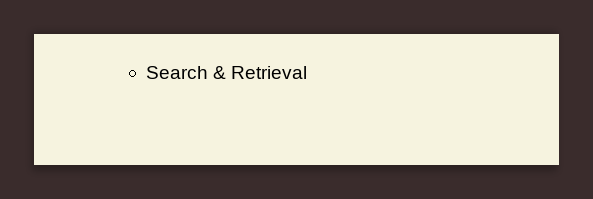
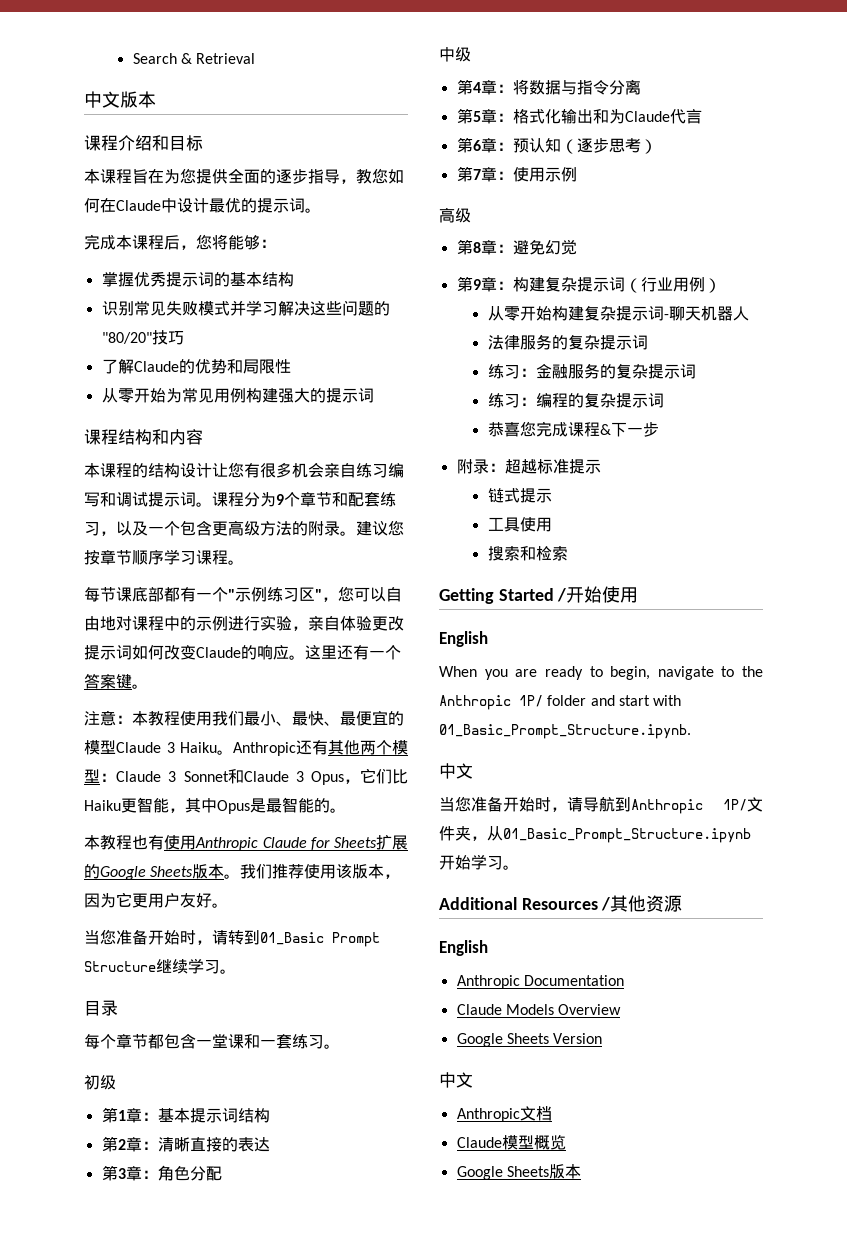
+ 中文版本
+ 课程介绍和目标
+ 本课程旨在为您提供全面的逐步指导，教您如何在Claude中设计最优的提示词。
+ 完成本课程后，您将能够：
+ 掌握优秀提示词的基本结构
+ 识别常见失败模式并学习解决这些问题的"80/20"技巧
+ 了解Claude的优势和局限性
+ 从零开始为常见用例构建强大的提示词
+ 课程结构和内容
+ 本课程的结构设计让您有很多机会亲自练习编写和调试提示词。课程分为9个章节和配套练习，以及一个包含更高级方法的附录。建议您按章节顺序学习课程。
+ 每节课底部都有一个"示例练习区"，您可以自由地对课程中的示例进行实验，亲自体验更改提示词如何改变Claude的响应。这里还有一个答案键。
+ 注意：本教程使用我们最小、最快、最便宜的模型Claude 3 Haiku。Anthropic还有其他两个模型：Claude 3 Sonnet和Claude 3 Opus，它们比Haiku更智能，其中Opus是最智能的。
+ 本教程也有使用Anthropic Claude for Sheets扩展的Google Sheets版本。我们推荐使用该版本，因为它更用户友好。
+ 当您准备开始时，请转到01_Basic Prompt Structure继续学习。
+ 目录
+ 每个章节都包含一堂课和一套练习。
+ 初级
+ 第1章：基本提示词结构
+ 第2章：清晰直接的表达
+ 第3章：角色分配
+ 中级
+ 第4章：将数据与指令分离
+ 第5章：格式化输出和为Claude代言
+ 第6章：预认知（逐步思考）
+ 第7章：使用示例
+ 高级
+ 第8章：避免幻觉
+ 第9章：构建复杂提示词（行业用例）
+ 从零开始构建复杂提示词-聊天机器人
+ 法律服务的复杂提示词
+ 练习：金融服务的复杂提示词
+ 练习：编程的复杂提示词
+ 恭喜您完成课程&下一步
+ 附录：超越标准提示
+ 链式提示
+ 工具使用
+ 搜索和检索
+ Getting Started /开始使用
+ English
+ When you are ready to begin, navigate to the Anthropic 1P/ folder and start with 01_Basic_Prompt_Structure.ipynb.
+ 中文
+ 当您准备开始时，请导航到Anthropic 1P/文件夹，从01_Basic_Prompt_Structure.ipynb开始学习。
+ Additional Resources /其他资源
+ English
+ Anthropic Documentation
+ Claude Models Overview
+ Google Sheets Version
+ 中文
+ Anthropic文档
+ Claude模型概览
+ Google Sheets版本

